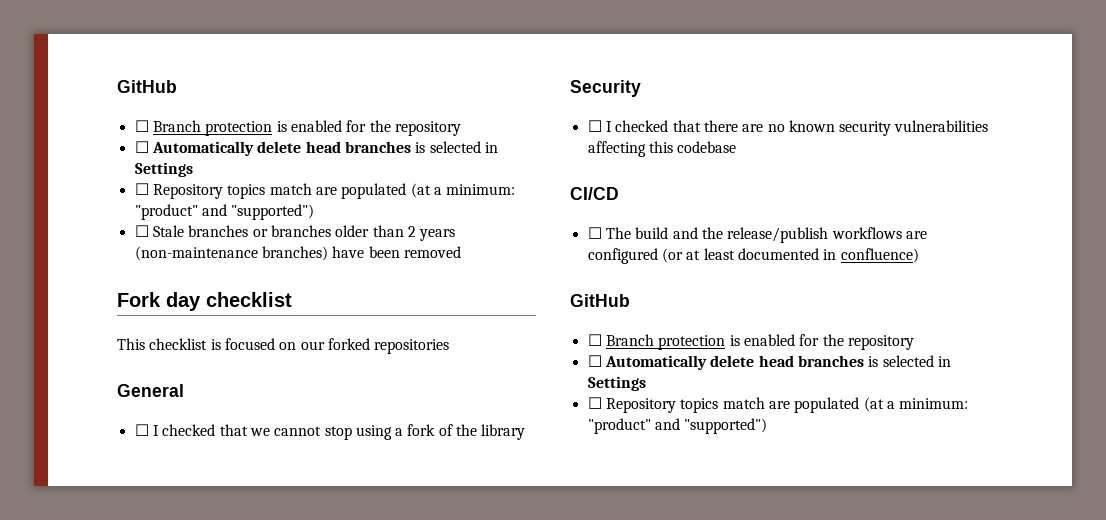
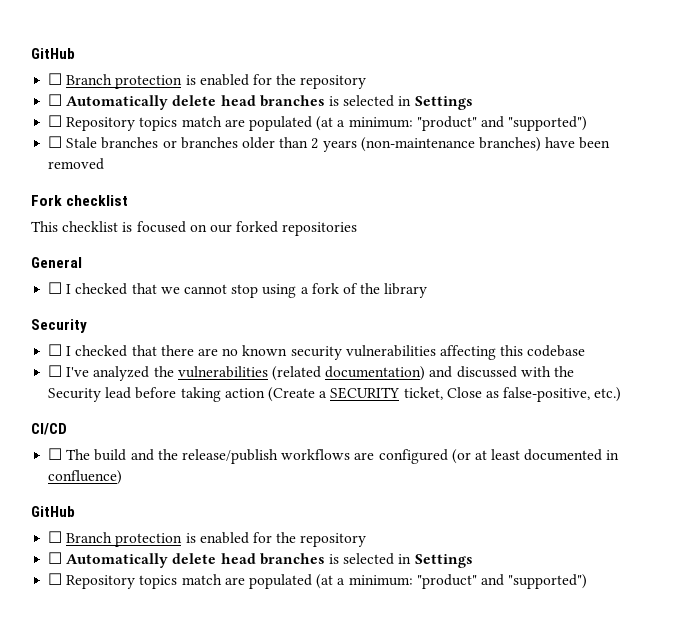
- Fork day checklist
+ Fork checklist
+ ☐ I've analyzed the vulnerabilities (related documentation) and discussed with the Security lead before taking action (Create a SECURITY ticket, Close as false-positive, etc.)

